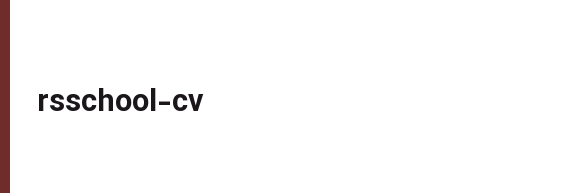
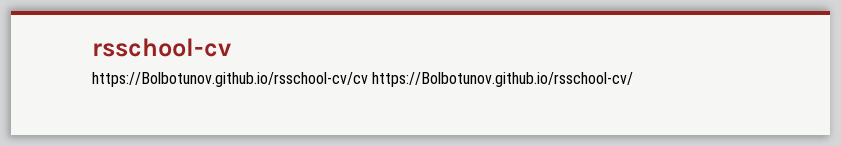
+ https://Bolbotunov.github.io/rsschool-cv/cv https://Bolbotunov.github.io/rsschool-cv/

